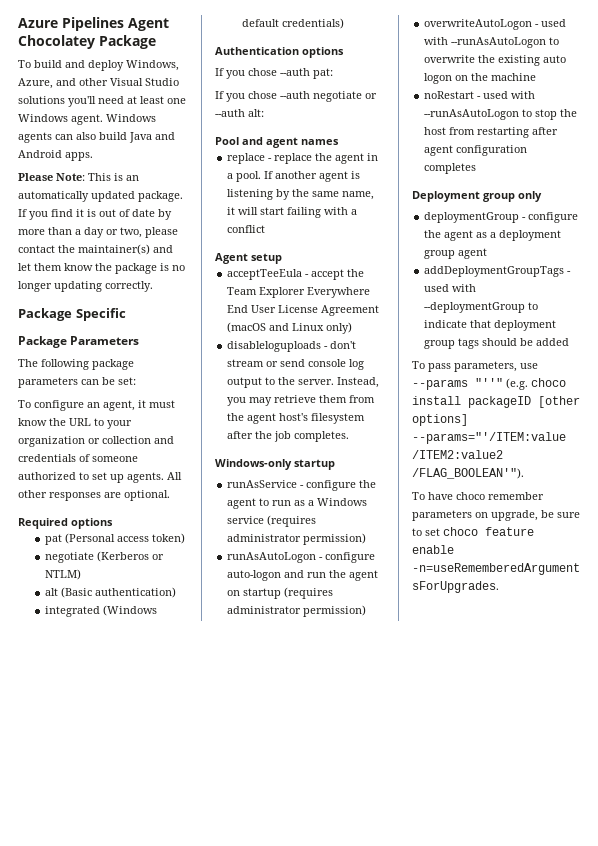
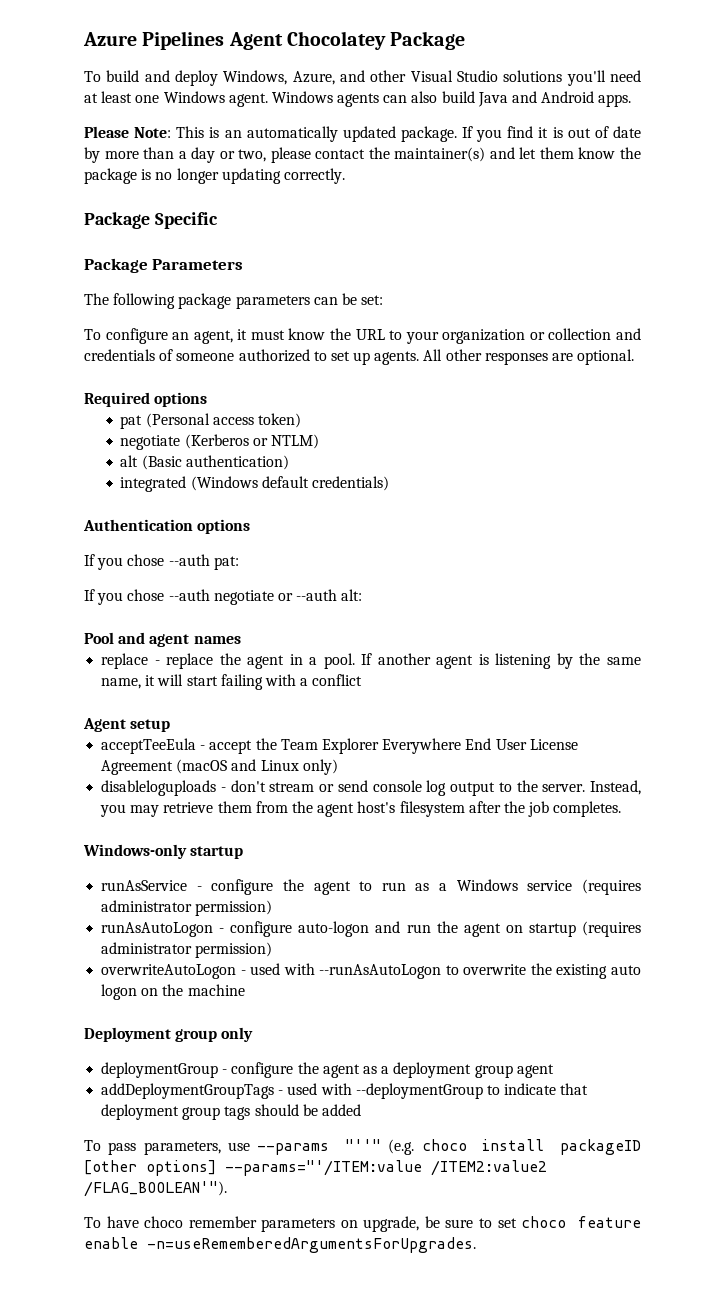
- noRestart - used with --runAsAutoLogon to stop the host from restarting after agent configuration completes

